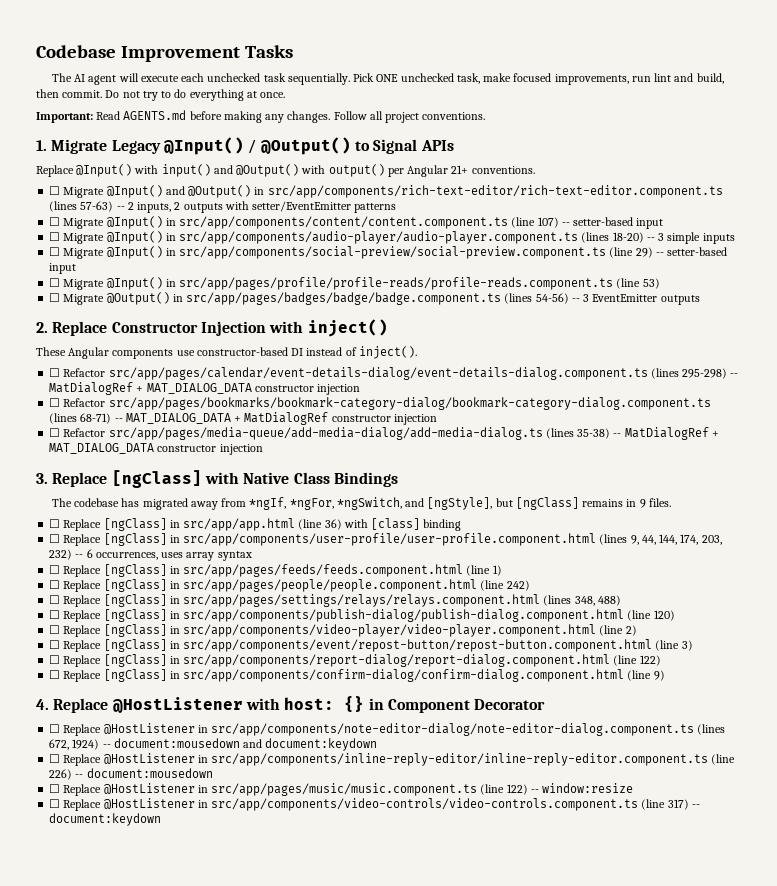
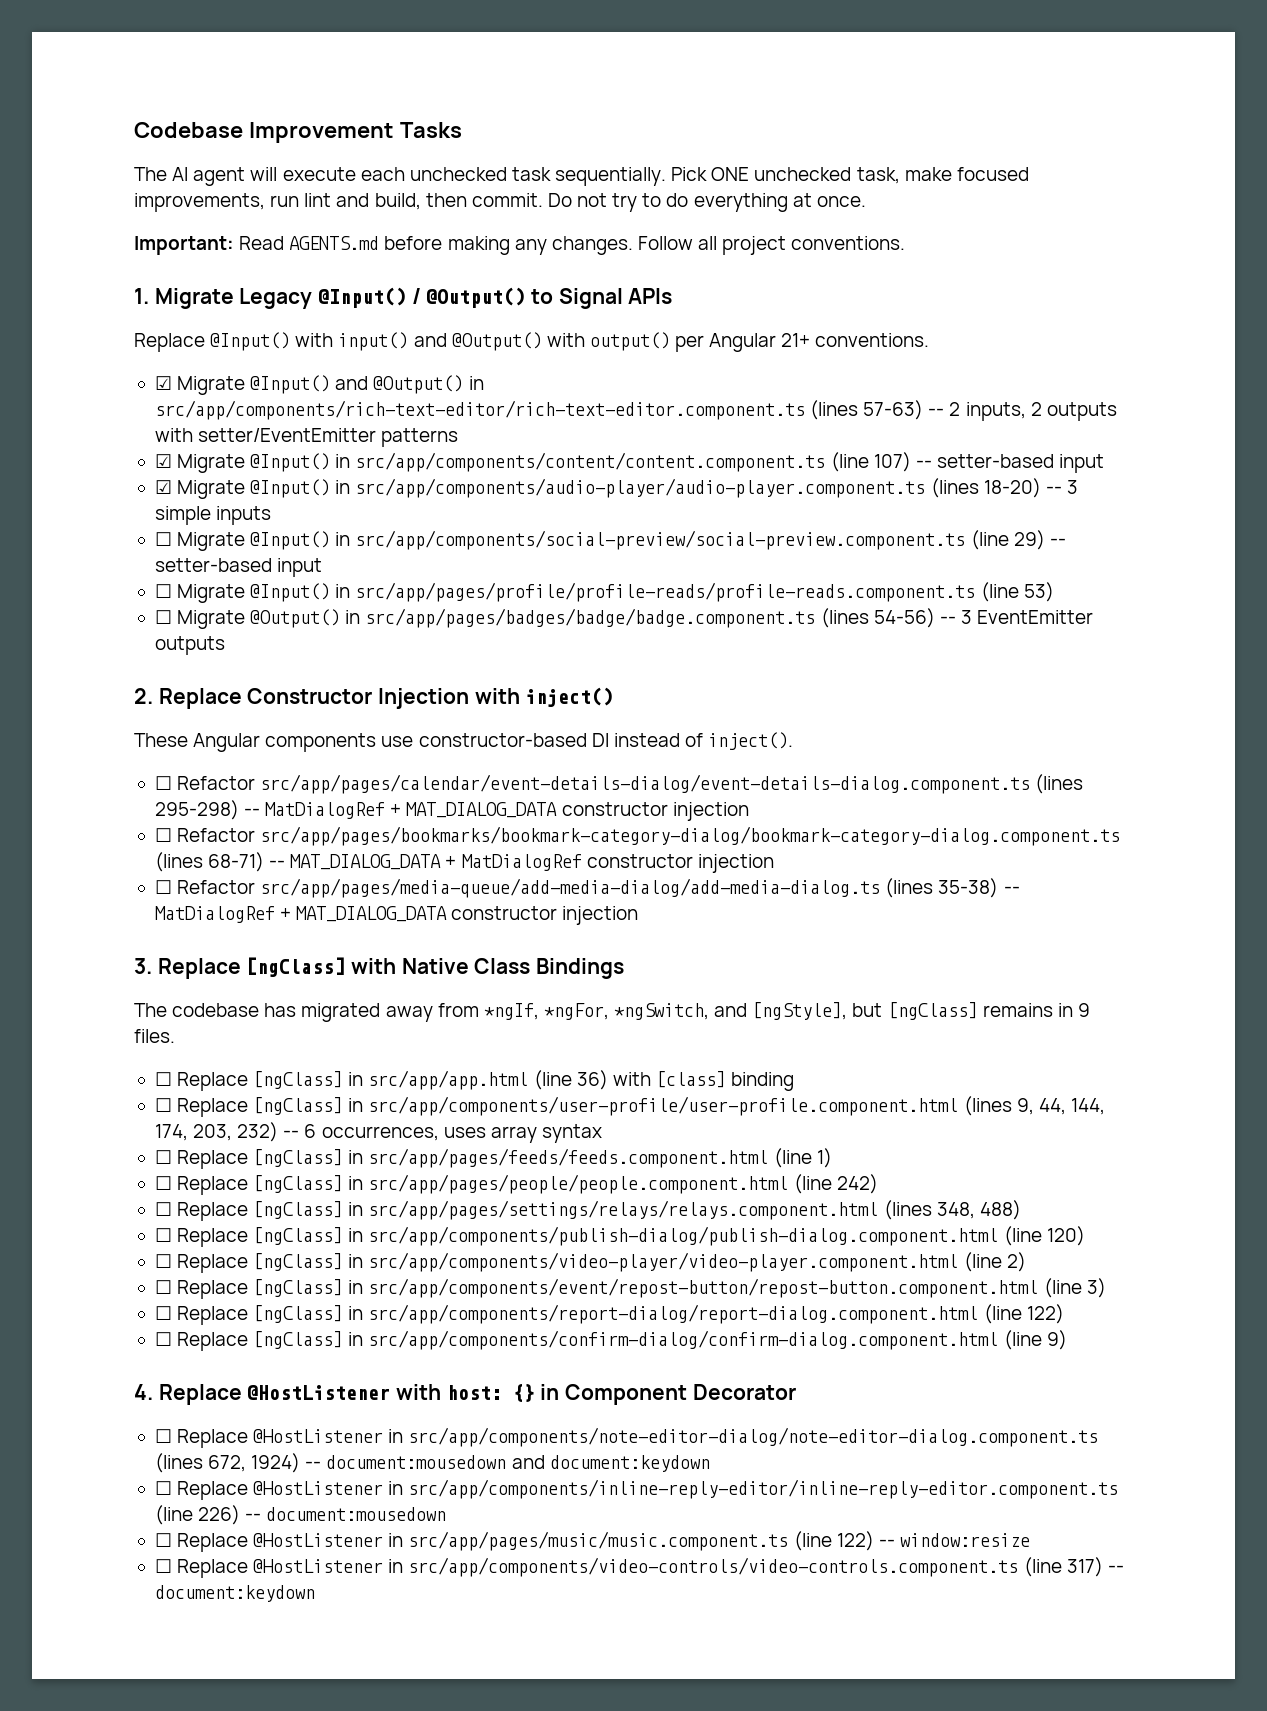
- ☐ Migrate @Input() and @Output() in src/app/components/rich-text-editor/rich-text-editor.component.ts (lines 57-63) -- 2 inputs, 2 outputs with setter/EventEmitter patterns
+ ☑ Migrate @Input() and @Output() in src/app/components/rich-text-editor/rich-text-editor.component.ts (lines 57-63) -- 2 inputs, 2 outputs with setter/EventEmitter patterns
- ☐ Migrate @Input() in src/app/components/content/content.component.ts (line 107) -- setter-based input
+ ☑ Migrate @Input() in src/app/components/content/content.component.ts (line 107) -- setter-based input
- ☐ Migrate @Input() in src/app/components/audio-player/audio-player.component.ts (lines 18-20) -- 3 simple inputs
+ ☑ Migrate @Input() in src/app/components/audio-player/audio-player.component.ts (lines 18-20) -- 3 simple inputs

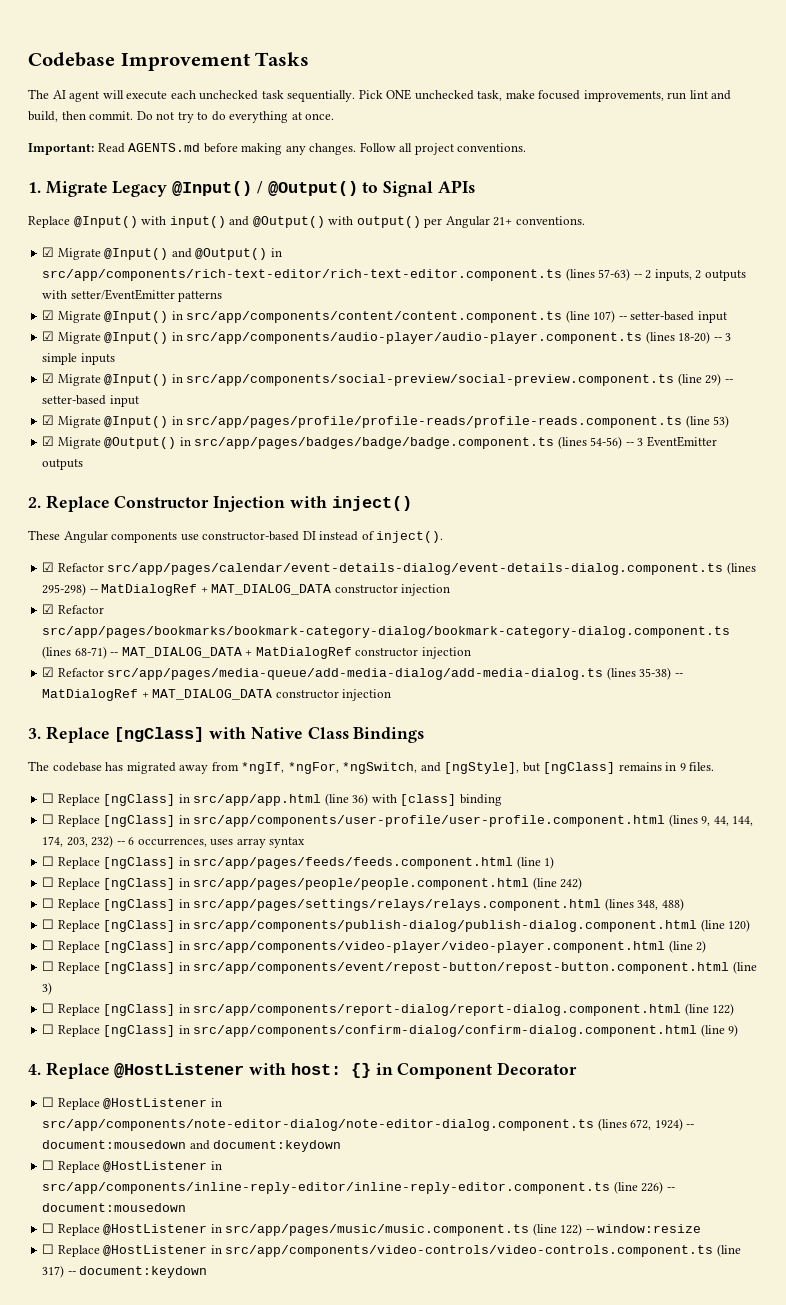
- ☐ Migrate @Input() in src/app/components/social-preview/social-preview.component.ts (line 29) -- setter-based input
+ ☑ Migrate @Input() in src/app/components/social-preview/social-preview.component.ts (line 29) -- setter-based input
- ☐ Migrate @Input() in src/app/pages/profile/profile-reads/profile-reads.component.ts (line 53)
+ ☑ Migrate @Input() in src/app/pages/profile/profile-reads/profile-reads.component.ts (line 53)
- ☐ Migrate @Output() in src/app/pages/badges/badge/badge.component.ts (lines 54-56) -- 3 EventEmitter outputs
+ ☑ Migrate @Output() in src/app/pages/badges/badge/badge.component.ts (lines 54-56) -- 3 EventEmitter outputs
- ☐ Refactor src/app/pages/calendar/event-details-dialog/event-details-dialog.component.ts (lines 295-298) -- MatDialogRef + MAT_DIALOG_DATA constructor injection
+ ☑ Refactor src/app/pages/calendar/event-details-dialog/event-details-dialog.component.ts (lines 295-298) -- MatDialogRef + MAT_DIALOG_DATA constructor injection
- ☐ Refactor src/app/pages/bookmarks/bookmark-category-dialog/bookmark-category-dialog.component.ts (lines 68-71) -- MAT_DIALOG_DATA + MatDialogRef constructor injection
+ ☑ Refactor src/app/pages/bookmarks/bookmark-category-dialog/bookmark-category-dialog.component.ts (lines 68-71) -- MAT_DIALOG_DATA + MatDialogRef constructor injection
- ☐ Refactor src/app/pages/media-queue/add-media-dialog/add-media-dialog.ts (lines 35-38) -- MatDialogRef + MAT_DIALOG_DATA constructor injection
+ ☑ Refactor src/app/pages/media-queue/add-media-dialog/add-media-dialog.ts (lines 35-38) -- MatDialogRef + MAT_DIALOG_DATA constructor injection

